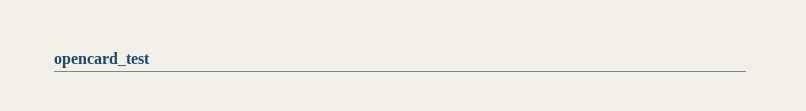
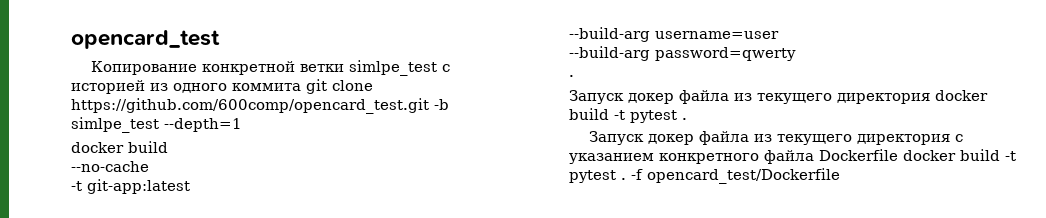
+ Копирование конкретной ветки simlpe_test с историей из одного коммита git clone https://github.com/600comp/opencard_test.git -b simlpe_test --depth=1
+ docker build
+ --no-cache
+ -t git-app:latest
+ --build-arg username=user
+ --build-arg password=qwerty
+ .
+ Запуск докер файла из текущего директория docker build -t pytest .
+ Запуск докер файла из текущего директория с указанием конкретного файла Dockerfile docker build -t pytest . -f opencard_test/Dockerfile

